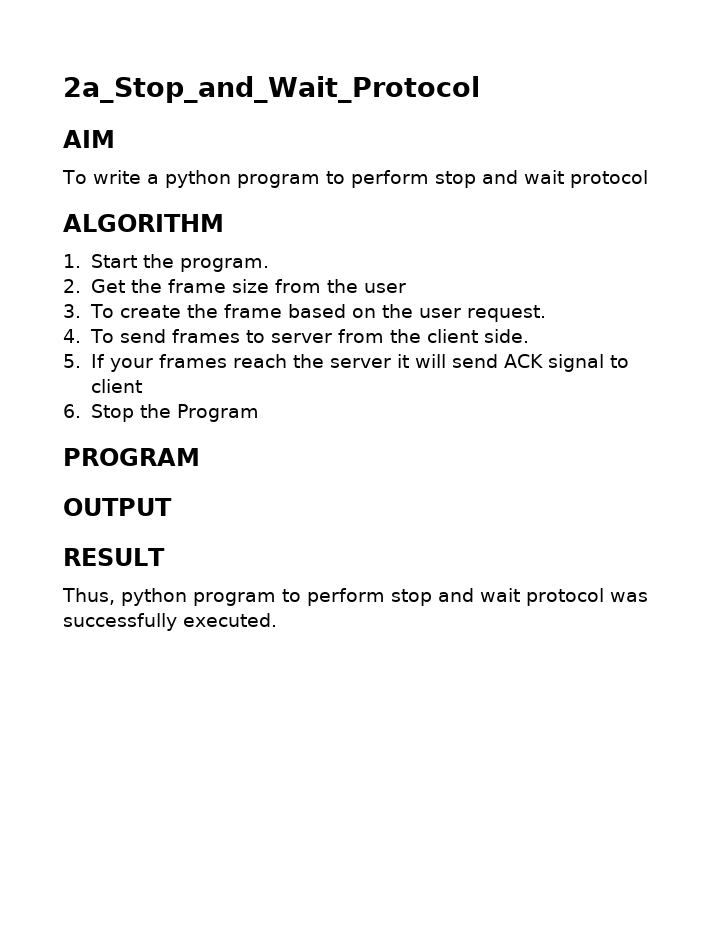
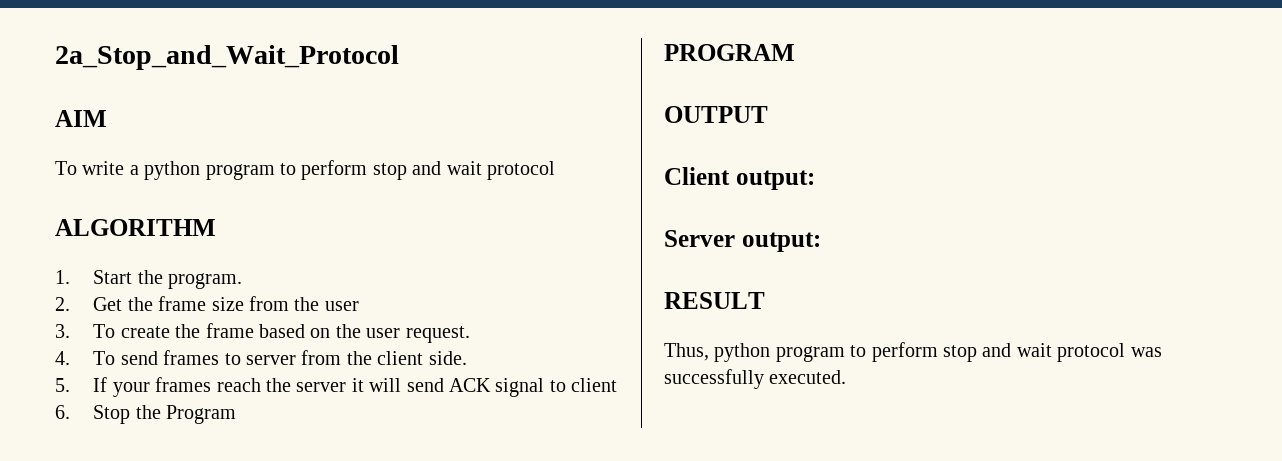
+ Client output:
+ Server output:

